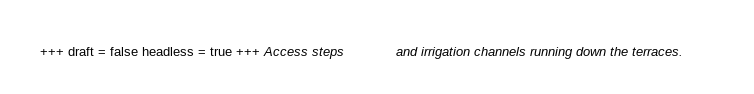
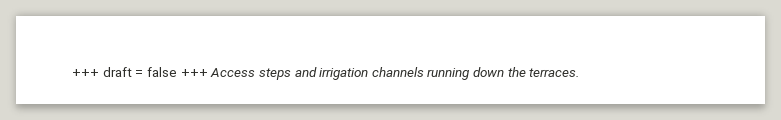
- +++ draft = false headless = true +++ Access steps and irrigation channels running down the terraces.
+ +++ draft = false +++ Access steps and irrigation channels running down the terraces.

